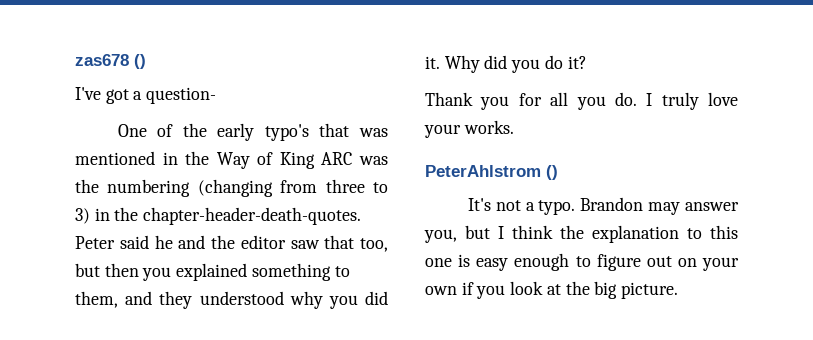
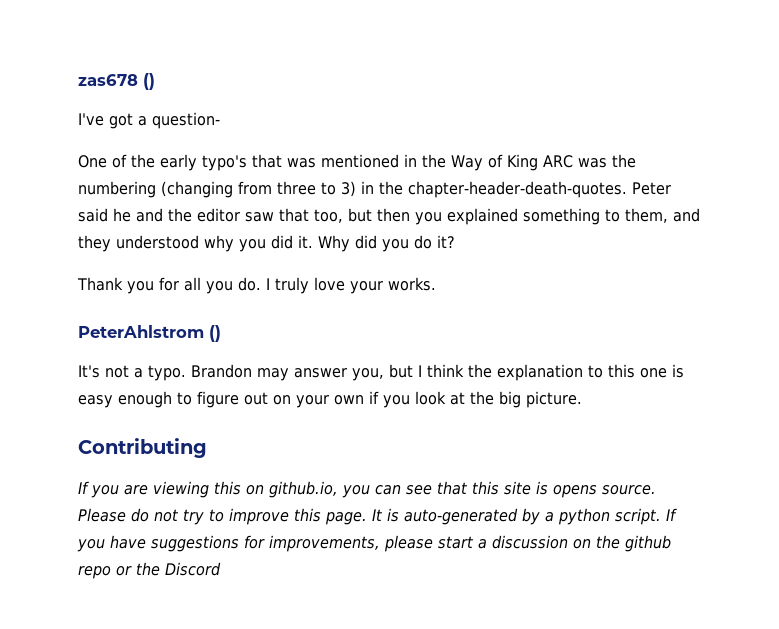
+ Contributing
+ If you are viewing this on github.io, you can see that this site is opens source. Please do not try to improve this page. It is auto-generated by a python script. If you have suggestions for improvements, please start a discussion on the github repo or the Discord

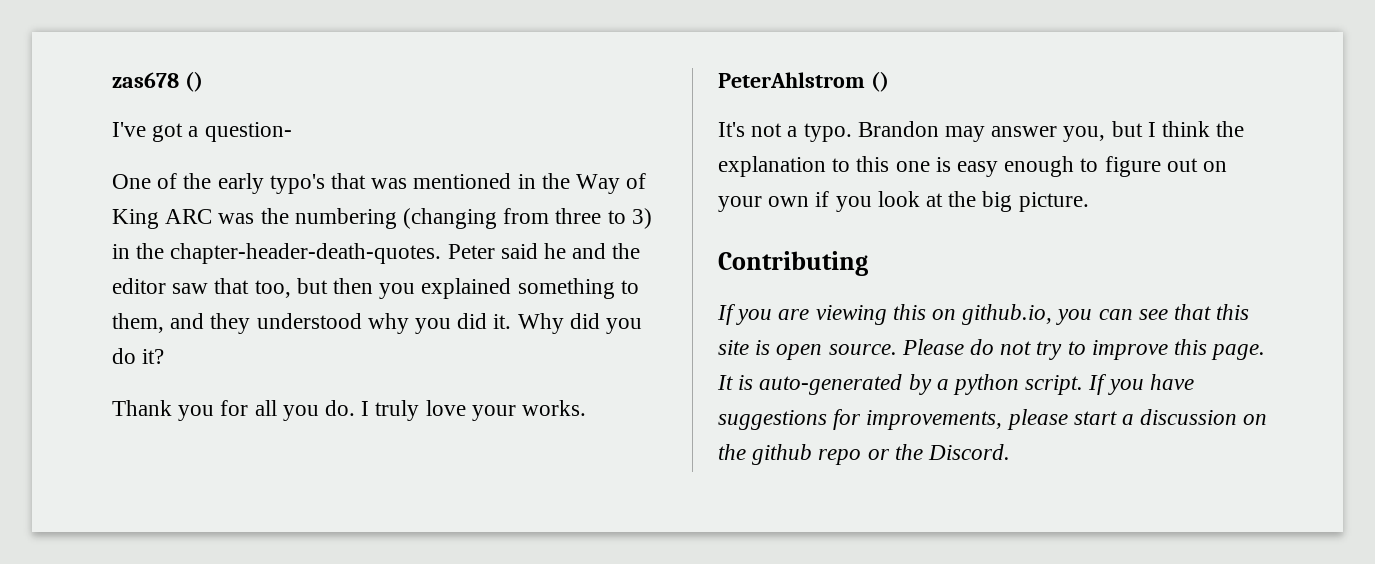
- If you are viewing this on github.io, you can see that this site is opens source.
+ If you are viewing this on github.io, you can see that this site is open source.
- If you have suggestions for improvements, please start a discussion on the github repo or the Discord
+ If you have suggestions for improvements, please start a discussion on the github repo or the Discord.

